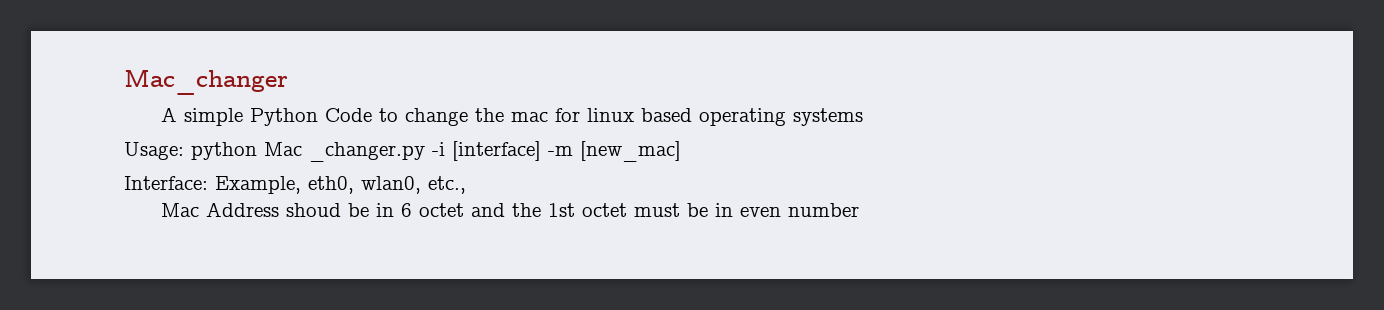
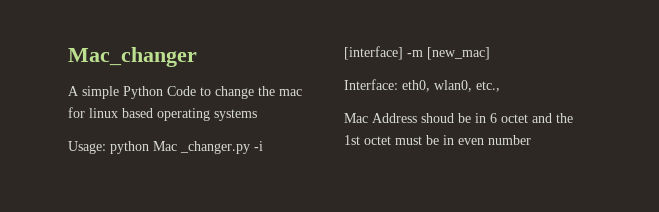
- Interface: Example, eth0, wlan0, etc.,
+ Interface: eth0, wlan0, etc.,

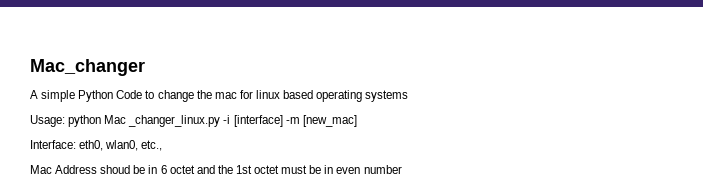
- Usage: python Mac _changer.py -i [interface] -m [new_mac]
+ Usage: python Mac _changer_linux.py -i [interface] -m [new_mac]

